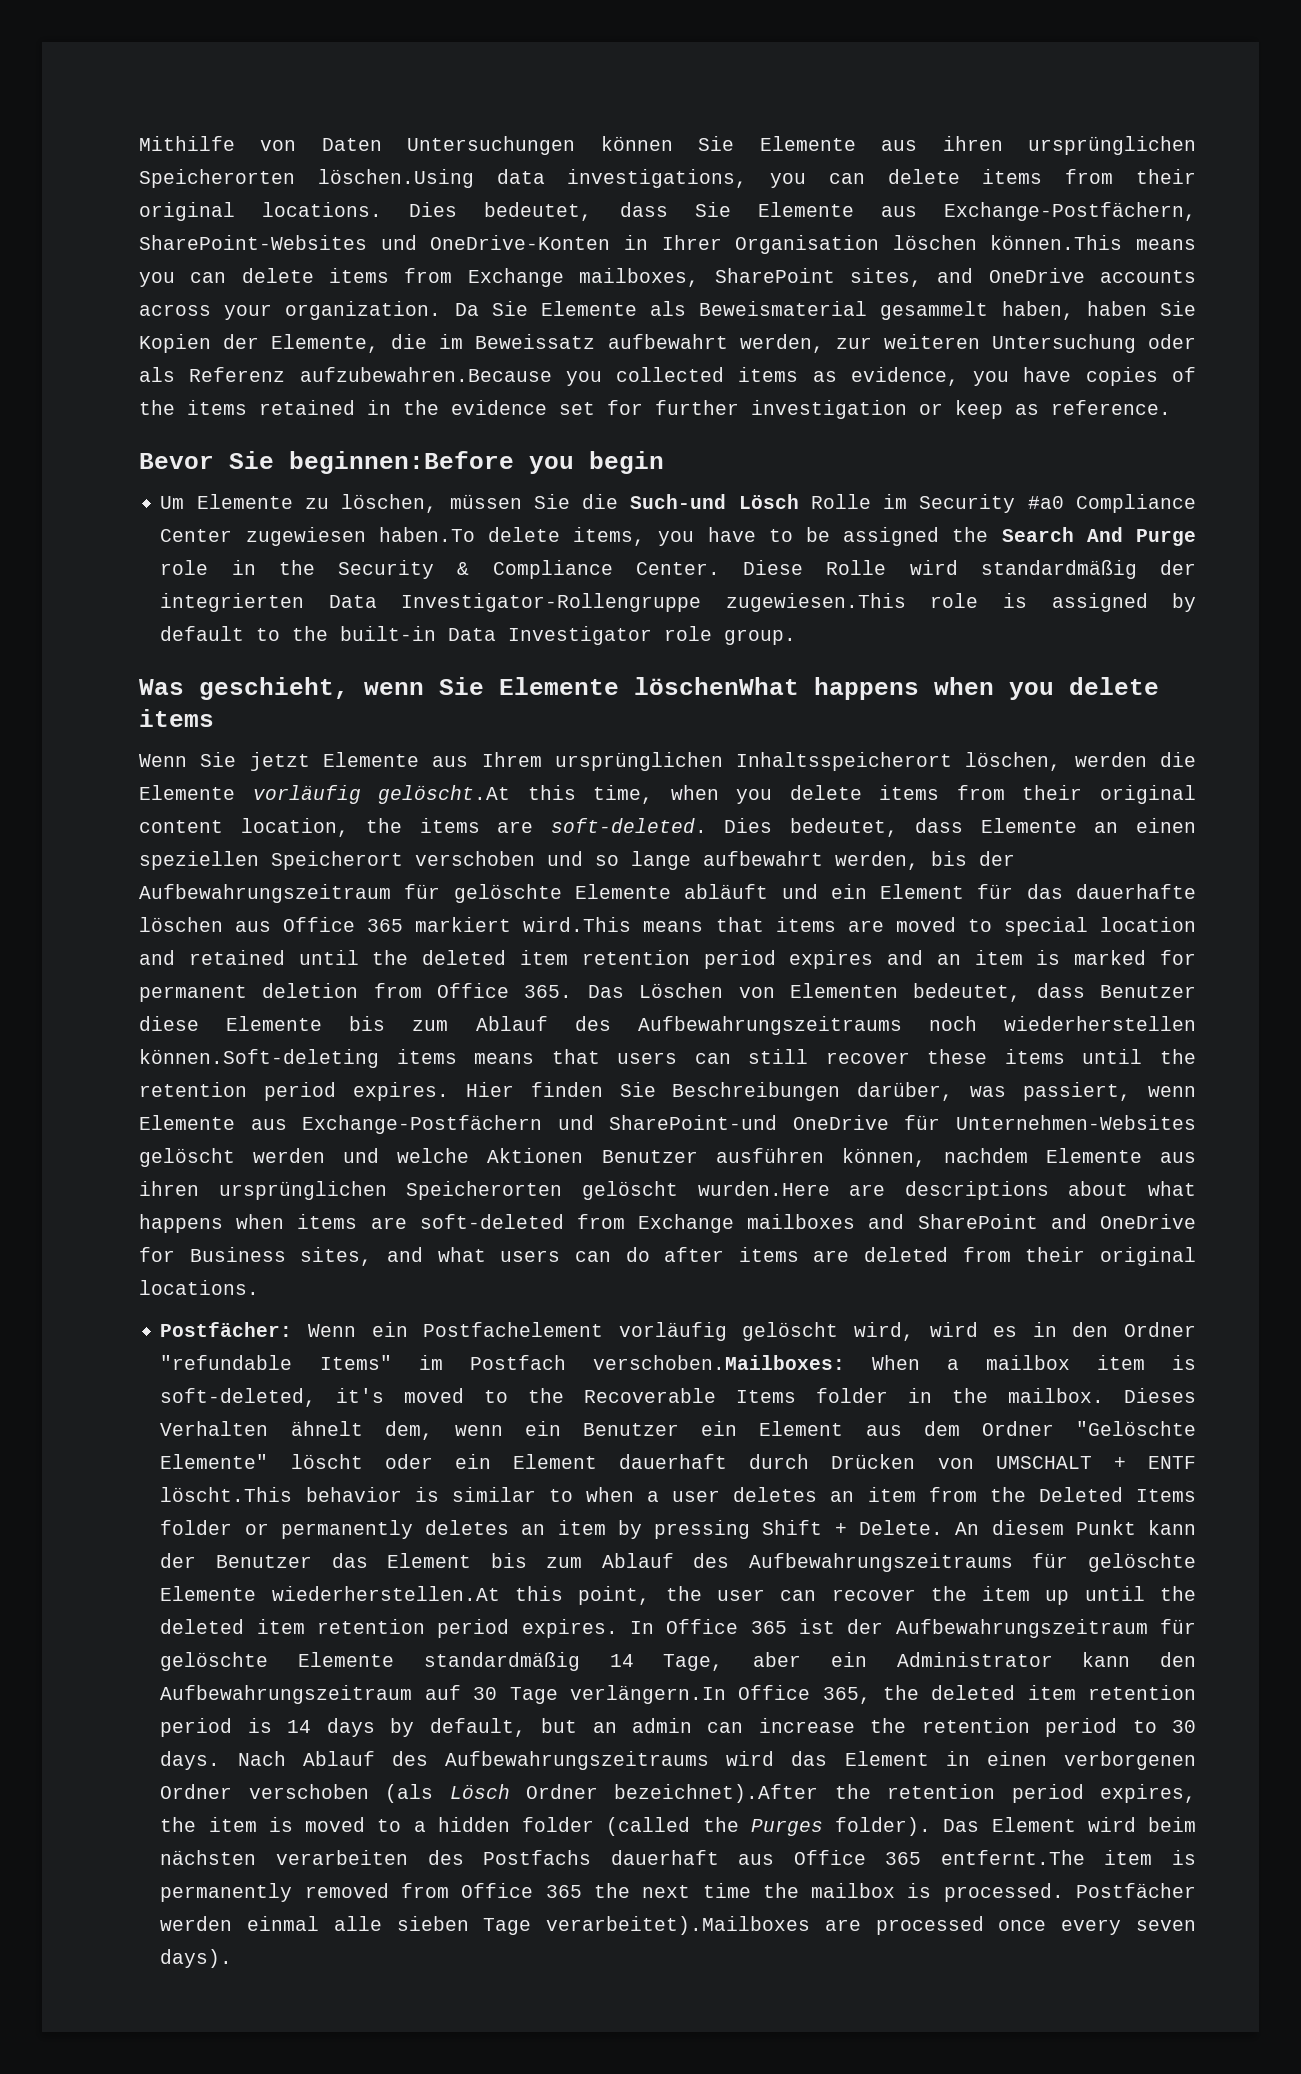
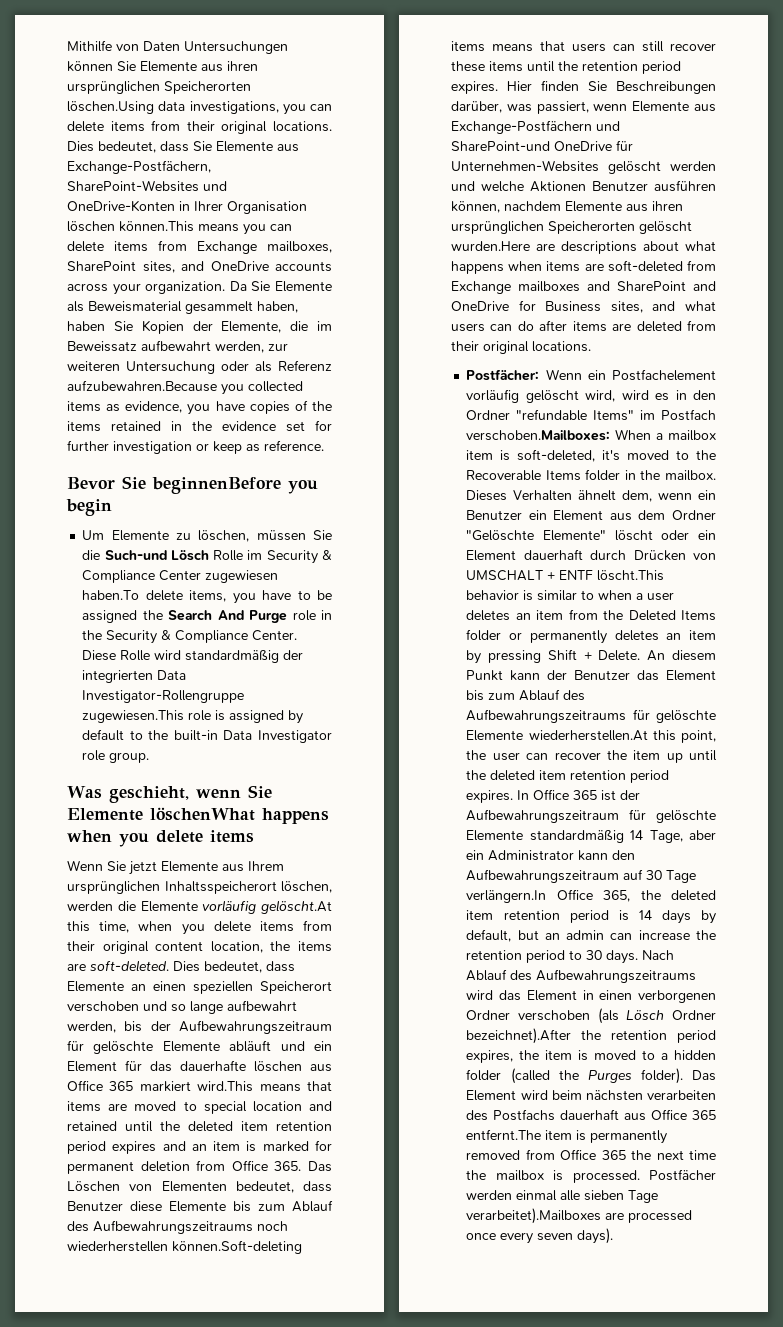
- Bevor Sie beginnen:Before you begin
+ Bevor Sie beginnenBefore you begin
- Um Elemente zu löschen, müssen Sie die Such-und Lösch Rolle im Security #a0 Compliance Center zugewiesen haben.To delete items, you have to be assigned the Search And Purge role in the Security & Compliance Center.
+ Um Elemente zu löschen, müssen Sie die Such-und Lösch Rolle im Security & Compliance Center zugewiesen haben.To delete items, you have to be assigned the Search And Purge role in the Security & Compliance Center.

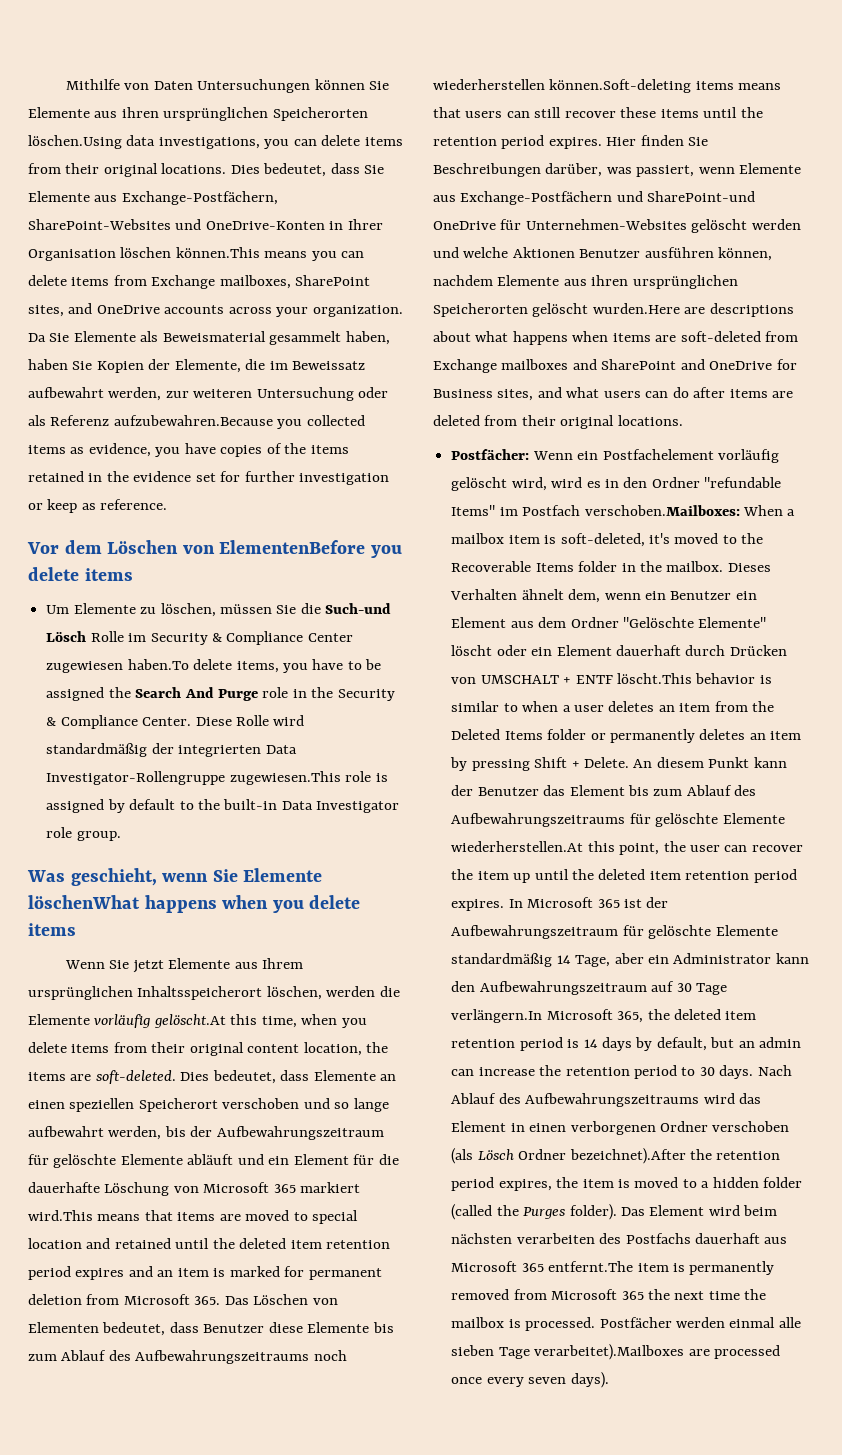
- Bevor Sie beginnenBefore you begin
+ Vor dem Löschen von ElementenBefore you delete items
- Dies bedeutet, dass Elemente an einen speziellen Speicherort verschoben und so lange aufbewahrt werden, bis der Aufbewahrungszeitraum für gelöschte Elemente abläuft und ein Element für das dauerhafte löschen aus Office 365 markiert wird.This means that items are moved to special location and retained until the deleted item retention period expires and an item is marked for permanent deletion from Office 365. Das Löschen von Elementen bedeutet, dass Benutzer diese Elemente bis zum Ablauf des Aufbewahrungszeitraums noch wiederherstellen können.Soft-deleting items means that users can still recover these items until the retention period expires.
+ Dies bedeutet, dass Elemente an einen speziellen Speicherort verschoben und so lange aufbewahrt werden, bis der Aufbewahrungszeitraum für gelöschte Elemente abläuft und ein Element für die dauerhafte Löschung von Microsoft 365 markiert wird.This means that items are moved to special location and retained until the deleted item retention period expires and an item is marked for permanent deletion from Microsoft 365. Das Löschen von Elementen bedeutet, dass Benutzer diese Elemente bis zum Ablauf des Aufbewahrungszeitraums noch wiederherstellen können.Soft-deleting items means that users can still recover these items until the retention period expires.
- In Office 365 ist der Aufbewahrungszeitraum für gelöschte Elemente standardmäßig 14 Tage, aber ein Administrator kann den Aufbewahrungszeitraum auf 30 Tage verlängern.In Office 365, the deleted item retention period is 14 days by default, but an admin can increase the retention period to 30 days.
+ In Microsoft 365 ist der Aufbewahrungszeitraum für gelöschte Elemente standardmäßig 14 Tage, aber ein Administrator kann den Aufbewahrungszeitraum auf 30 Tage verlängern.In Microsoft 365, the deleted item retention period is 14 days by default, but an admin can increase the retention period to 30 days.
- Das Element wird beim nächsten verarbeiten des Postfachs dauerhaft aus Office 365 entfernt.The item is permanently removed from Office 365 the next time the mailbox is processed.
+ Das Element wird beim nächsten verarbeiten des Postfachs dauerhaft aus Microsoft 365 entfernt.The item is permanently removed from Microsoft 365 the next time the mailbox is processed.

